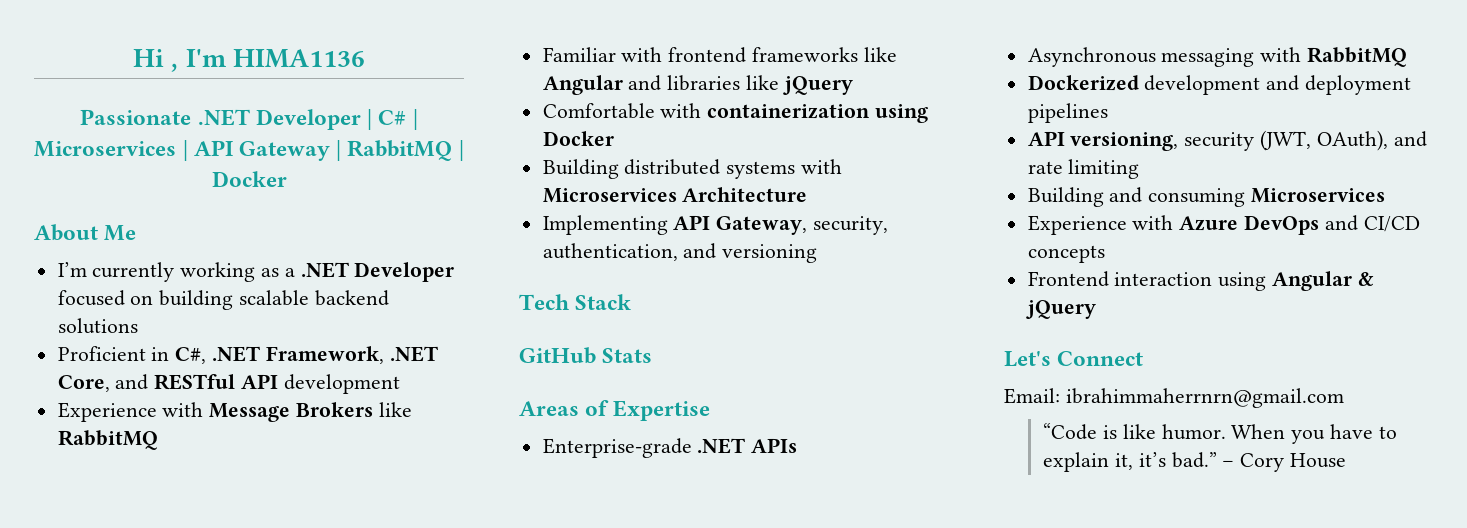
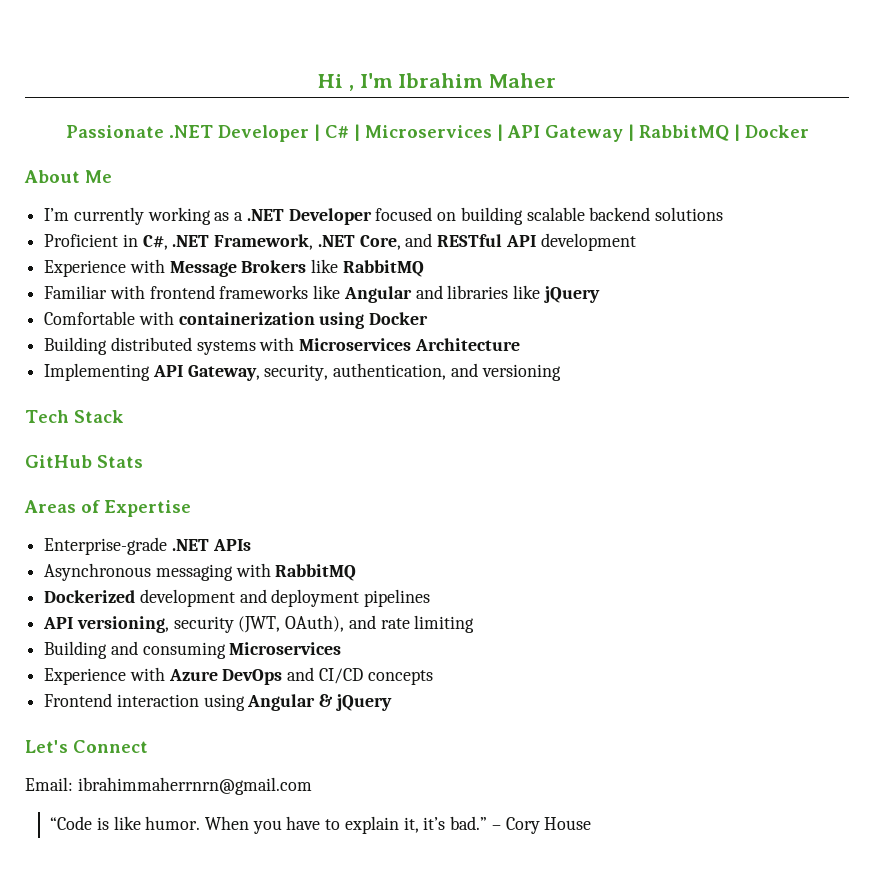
- Hi , I'm HIMA1136
+ Hi , I'm Ibrahim Maher

